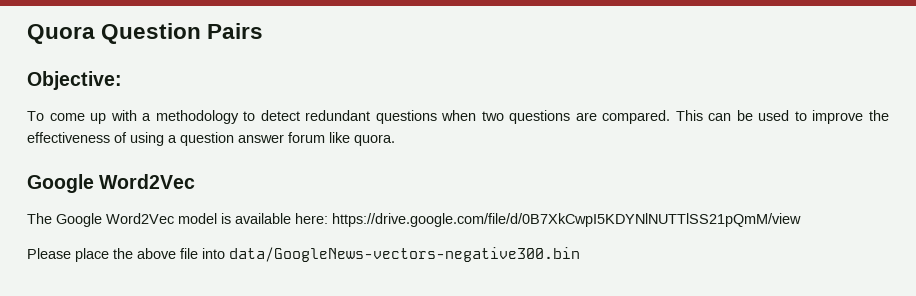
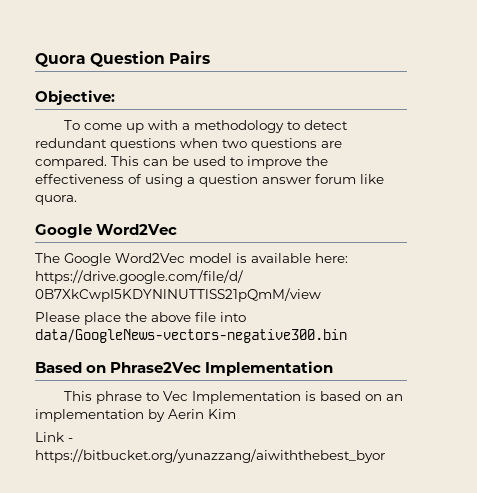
+ Based on Phrase2Vec Implementation
+ This phrase to Vec Implementation is based on an implementation by Aerin Kim
+ Link - https://bitbucket.org/yunazzang/aiwiththebest_byor

